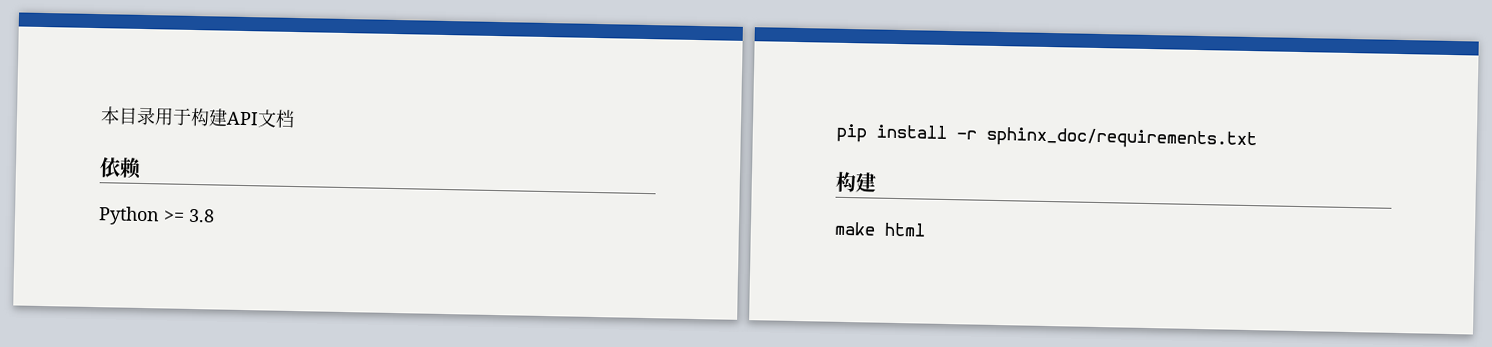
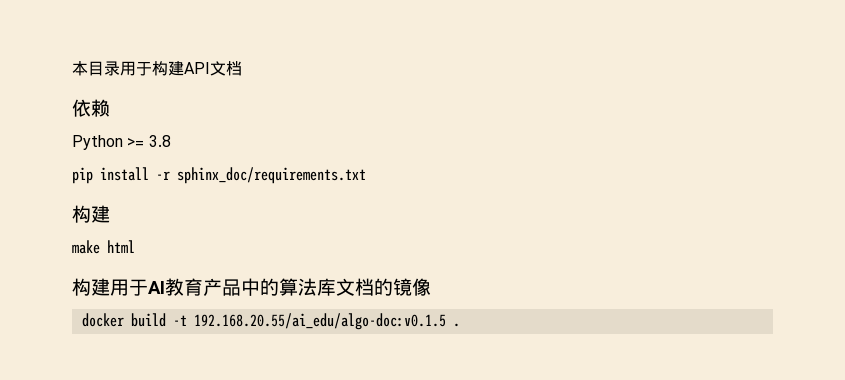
+ 构建用于AI教育产品中的算法库文档的镜像
+ docker build -t 192.168.20.55/ai_edu/algo-doc:v0.1.5 .

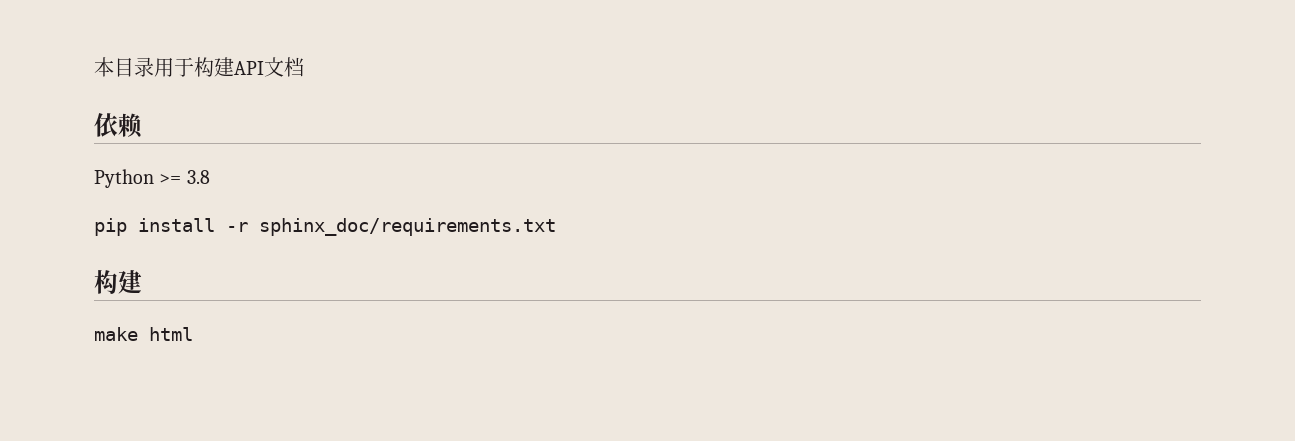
- 构建用于AI教育产品中的算法库文档的镜像
- docker build -t 192.168.20.55/ai_edu/algo-doc:v0.1.5 .

